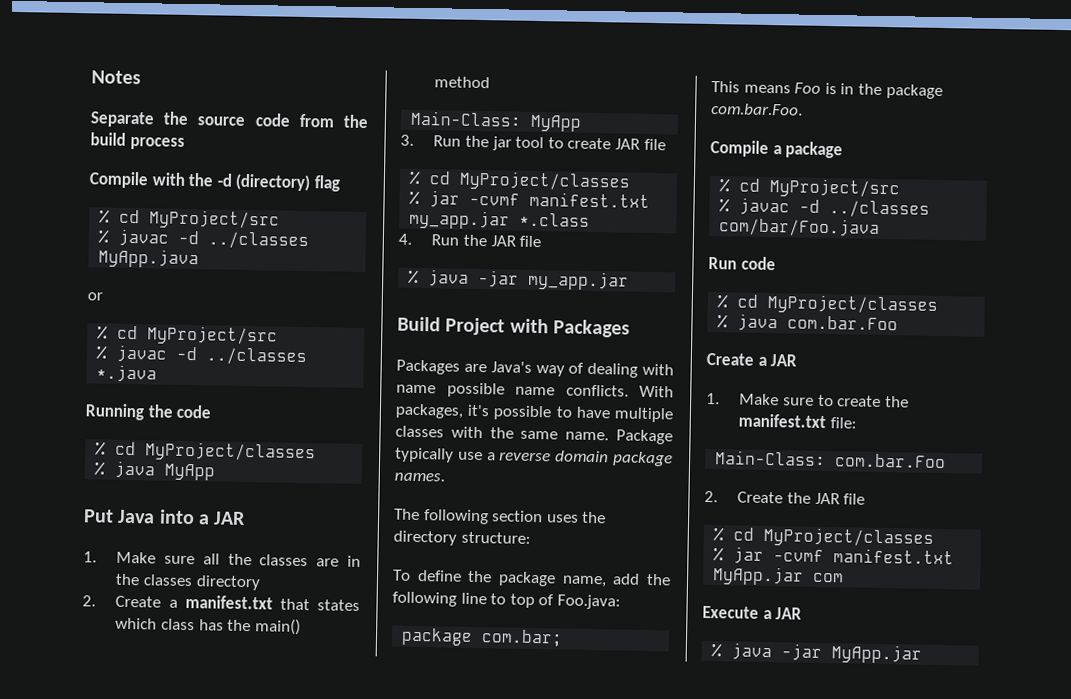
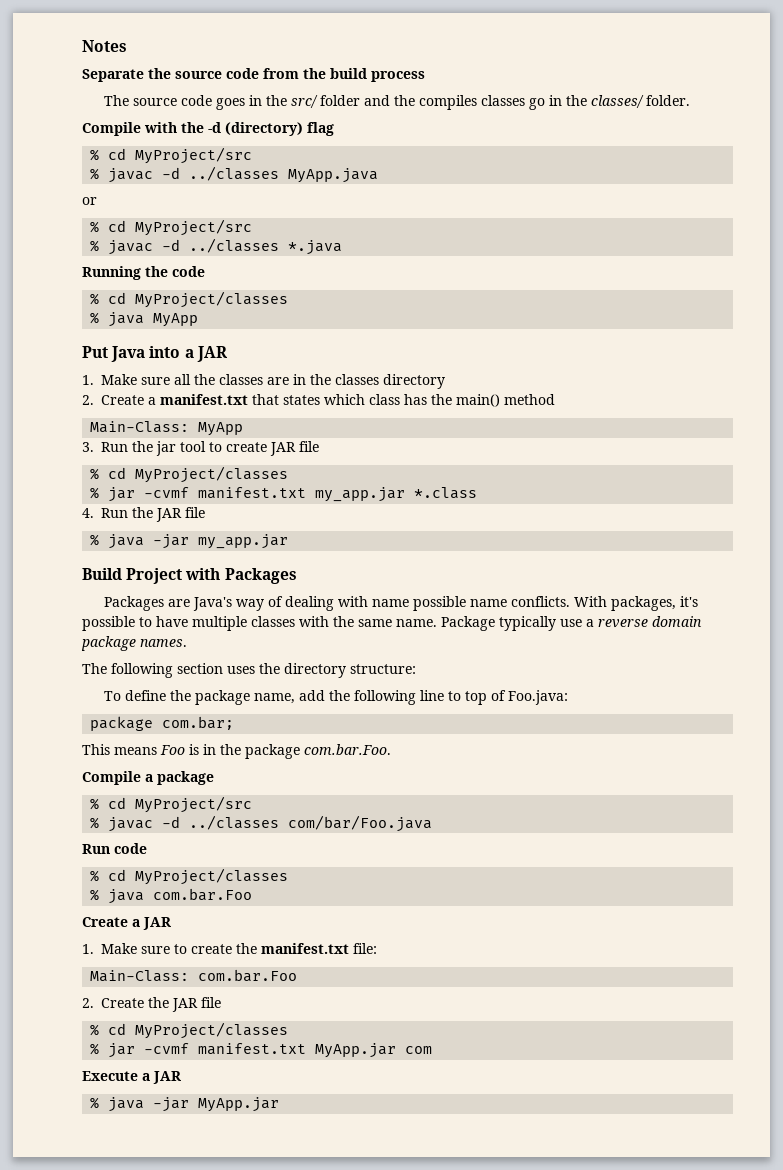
+ The source code goes in the src/ folder and the compiles classes go in the classes/ folder.

